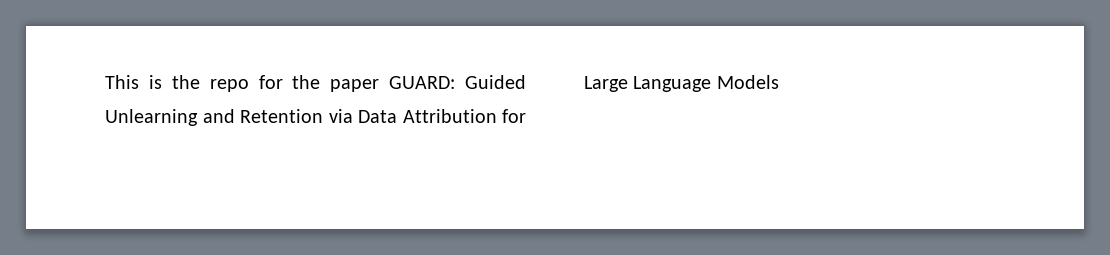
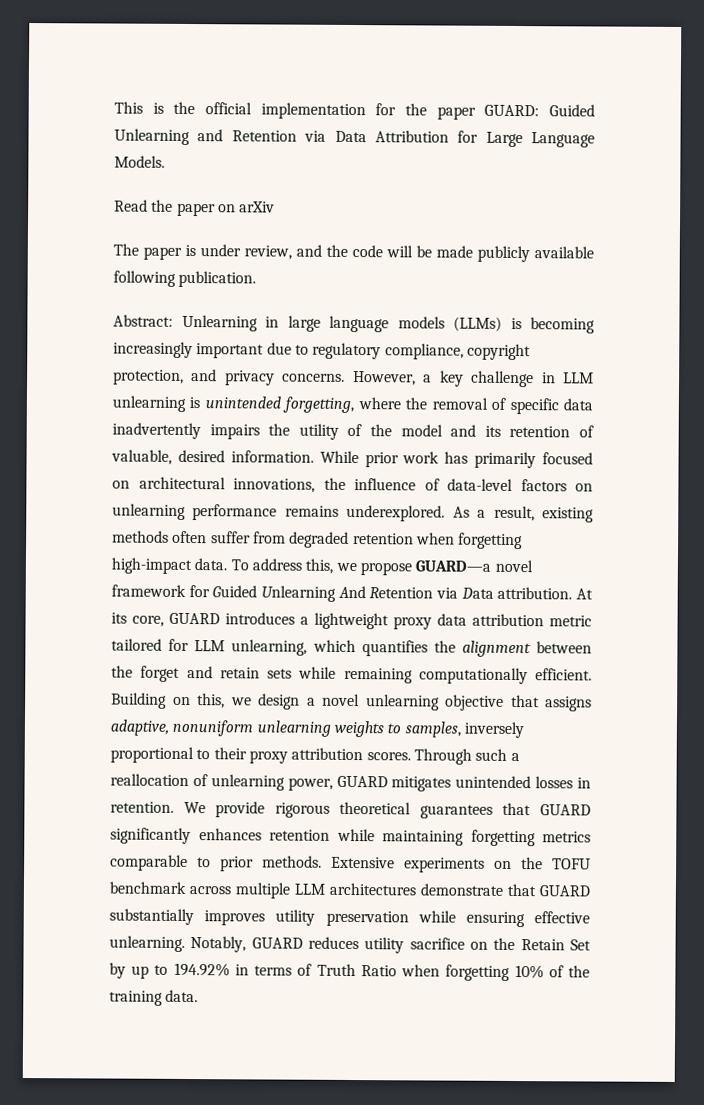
- This is the repo for the paper GUARD: Guided Unlearning and Retention via Data Attribution for Large Language Models
+ This is the official implementation for the paper GUARD: Guided Unlearning and Retention via Data Attribution for Large Language Models.
+ Read the paper on arXiv
+ The paper is under review, and the code will be made publicly available following publication.
+ Abstract: Unlearning in large language models (LLMs) is becoming increasingly important due to regulatory compliance, copyright protection, and privacy concerns. However, a key challenge in LLM unlearning is unintended forgetting, where the removal of specific data inadvertently impairs the utility of the model and its retention of valuable, desired information. While prior work has primarily focused on architectural innovations, the influence of data-level factors on unlearning performance remains underexplored. As a result, existing methods often suffer from degraded retention when forgetting high-impact data. To address this, we propose GUARD—a novel framework for Guided Unlearning And Retention via Data attribution. At its core, GUARD introduces a lightweight proxy data attribution metric tailored for LLM unlearning, which quantifies the alignment between the forget and retain sets while remaining computationally efficient. Building on this, we design a novel unlearning objective that assigns adaptive, nonuniform unlearning weights to samples, inversely proportional to their proxy attribution scores. Through such a reallocation of unlearning power, GUARD mitigates unintended losses in retention. We provide rigorous theoretical guarantees that GUARD significantly enhances retention while maintaining forgetting metrics comparable to prior methods. Extensive experiments on the TOFU benchmark across multiple LLM architectures demonstrate that GUARD substantially improves utility preservation while ensuring effective unlearning. Notably, GUARD reduces utility sacrifice on the Retain Set by up to 194.92% in terms of Truth Ratio when forgetting 10% of the training data.

